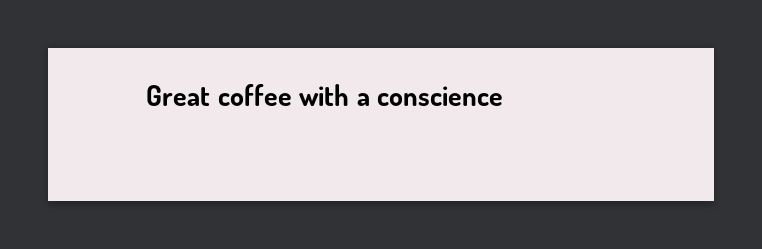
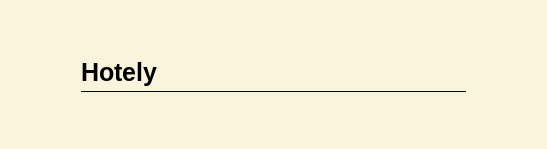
- Great coffee with a conscience
+ Hotely

